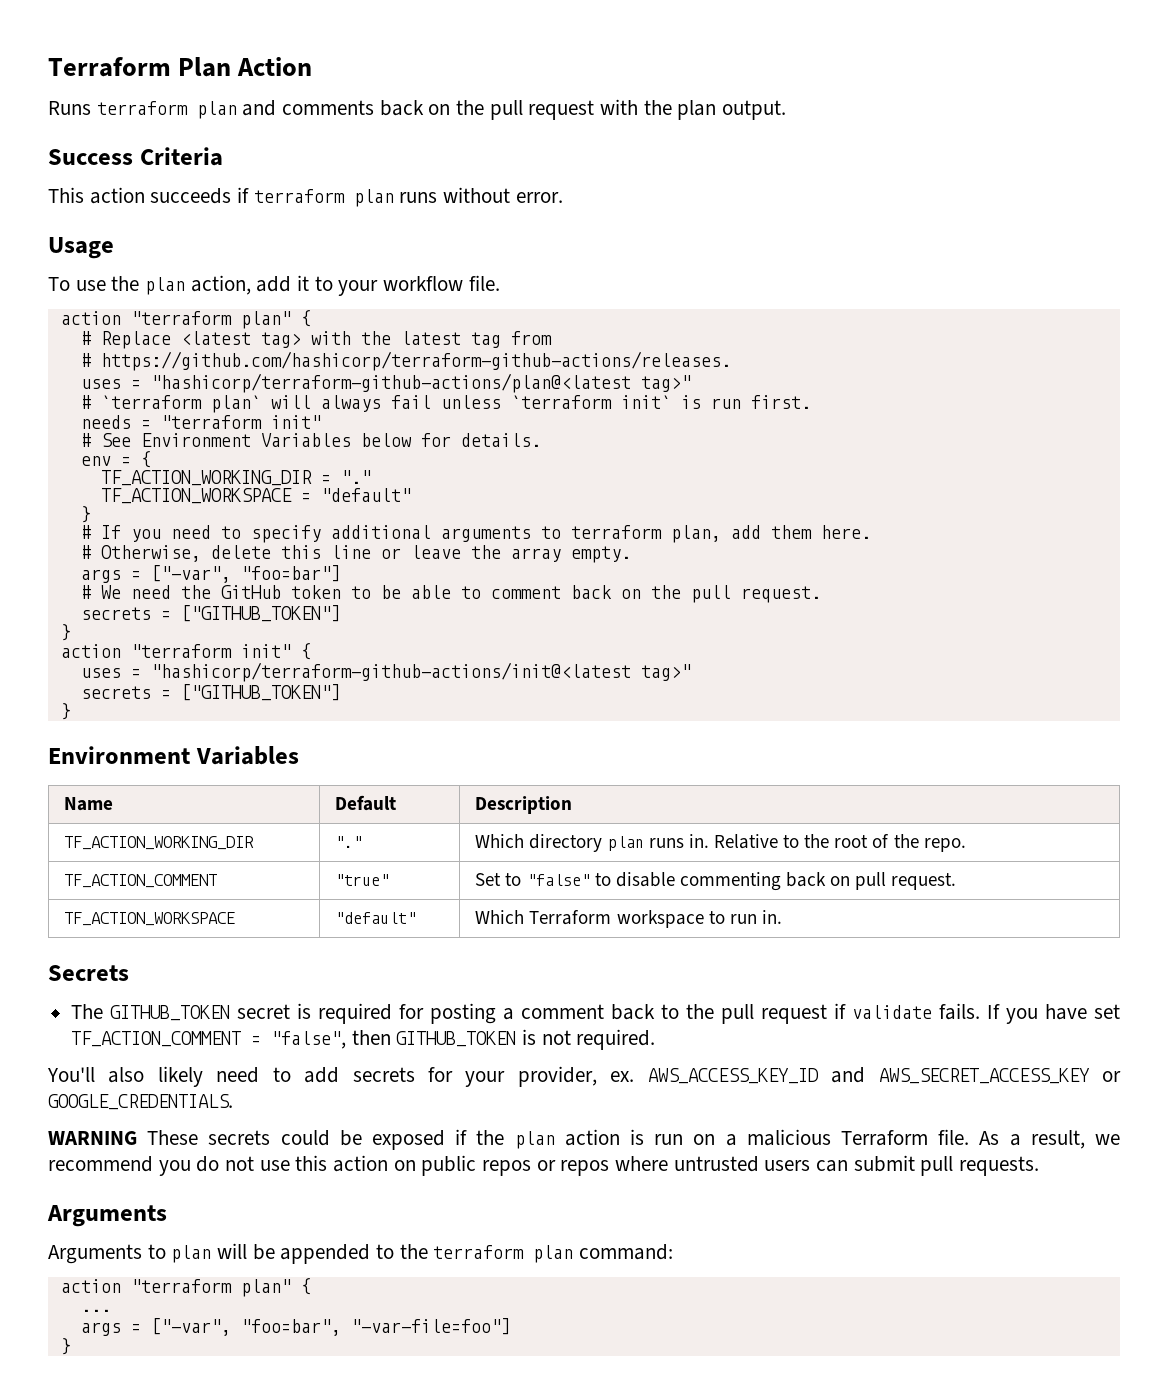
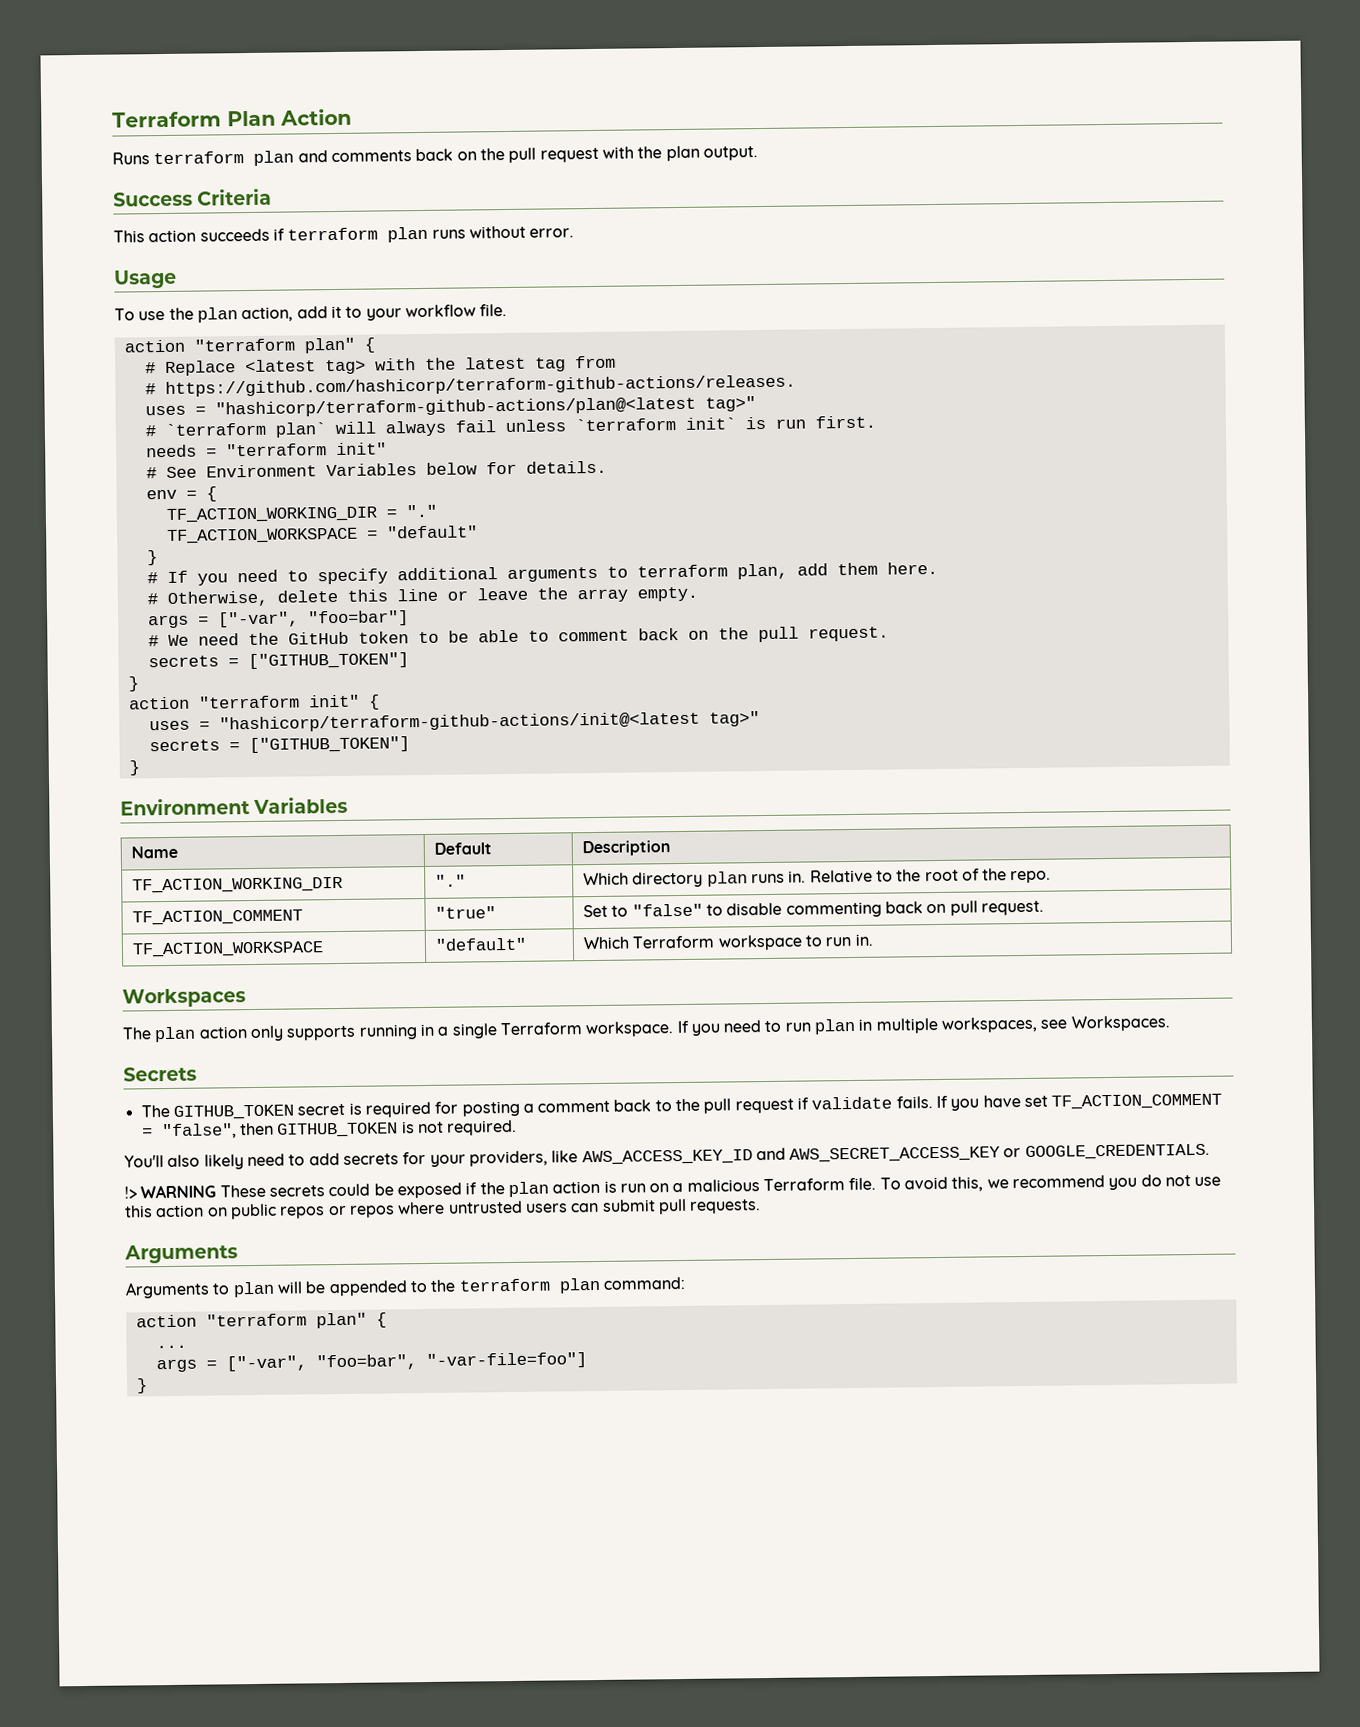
+ Workspaces
+ The plan action only supports running in a single Terraform workspace. If you need to run plan in multiple workspaces, see Workspaces.
- You'll also likely need to add secrets for your provider, ex. AWS_ACCESS_KEY_ID and AWS_SECRET_ACCESS_KEY or GOOGLE_CREDENTIALS.
+ You'll also likely need to add secrets for your providers, like AWS_ACCESS_KEY_ID and AWS_SECRET_ACCESS_KEY or GOOGLE_CREDENTIALS.
- WARNING These secrets could be exposed if the plan action is run on a malicious Terraform file.
+ !> WARNING These secrets could be exposed if the plan action is run on a malicious Terraform file.
- As a result, we recommend you do not use this action on public repos or repos where untrusted users can submit pull requests.
+ To avoid this, we recommend you do not use this action on public repos or repos where untrusted users can submit pull requests.

